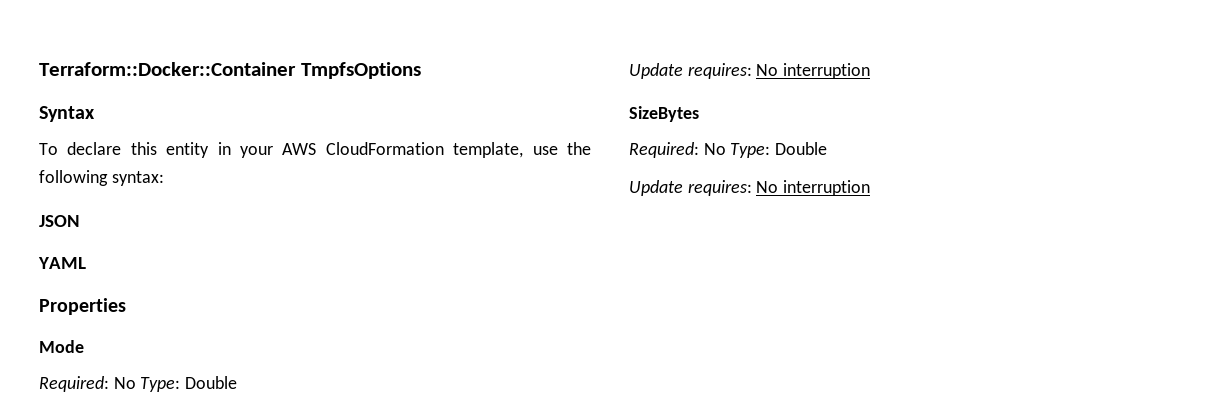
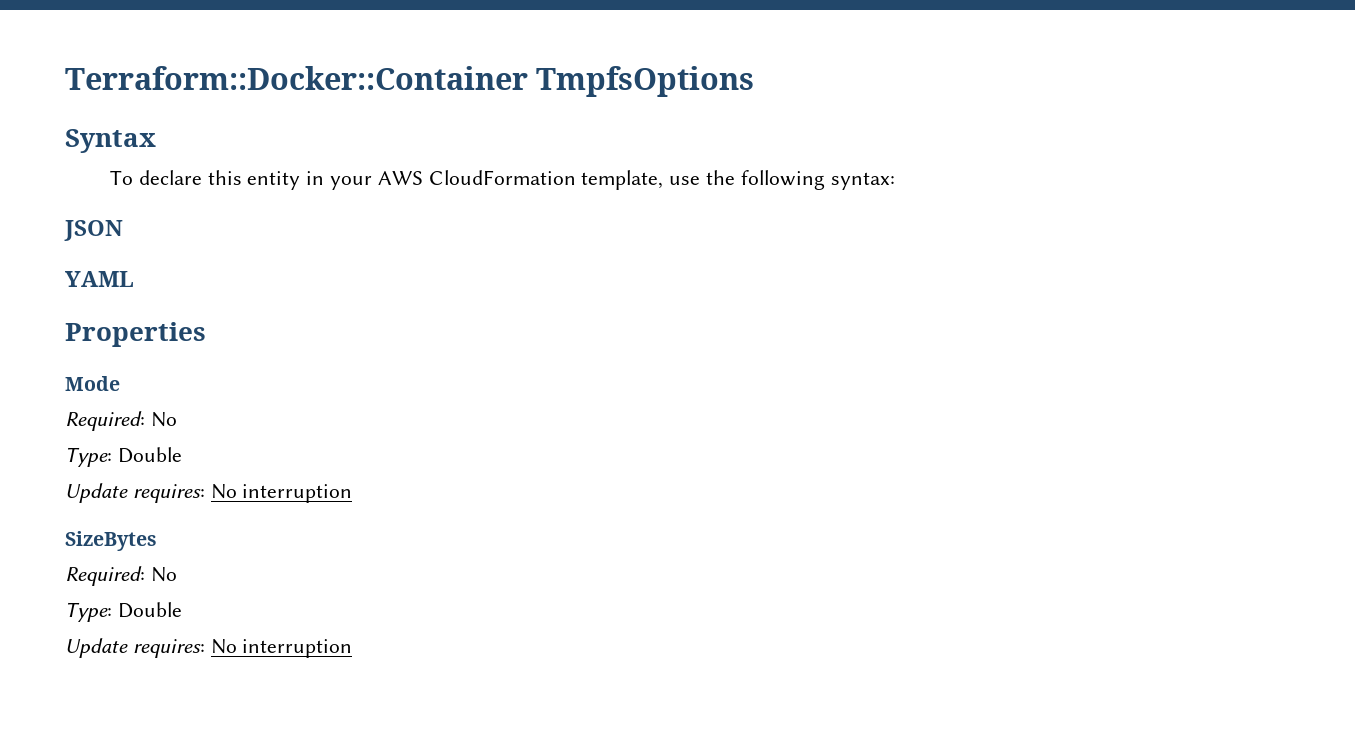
  Mode
- Required: No Type: Double
+ Required: No
+ Type: Double
  SizeBytes
- Required: No Type: Double
+ Required: No
+ Type: Double

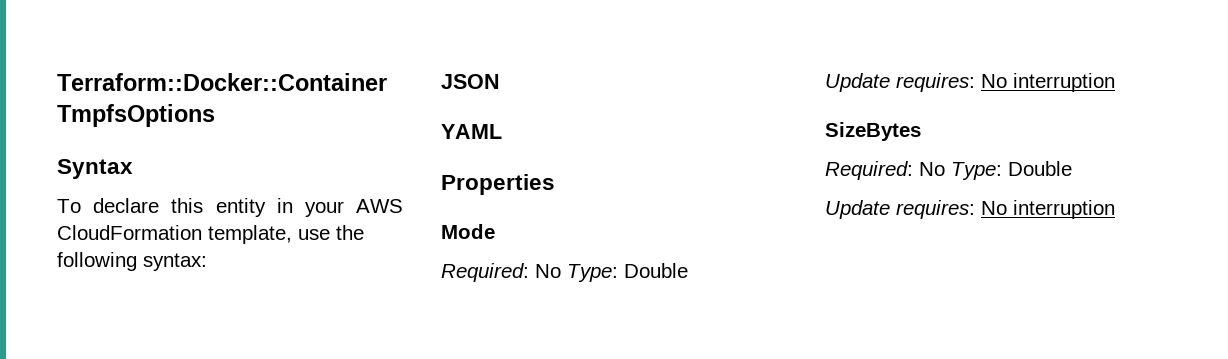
  Mode
- Required: No
- Type: Double
+ Required: No Type: Double
  SizeBytes
- Required: No
- Type: Double
+ Required: No Type: Double

